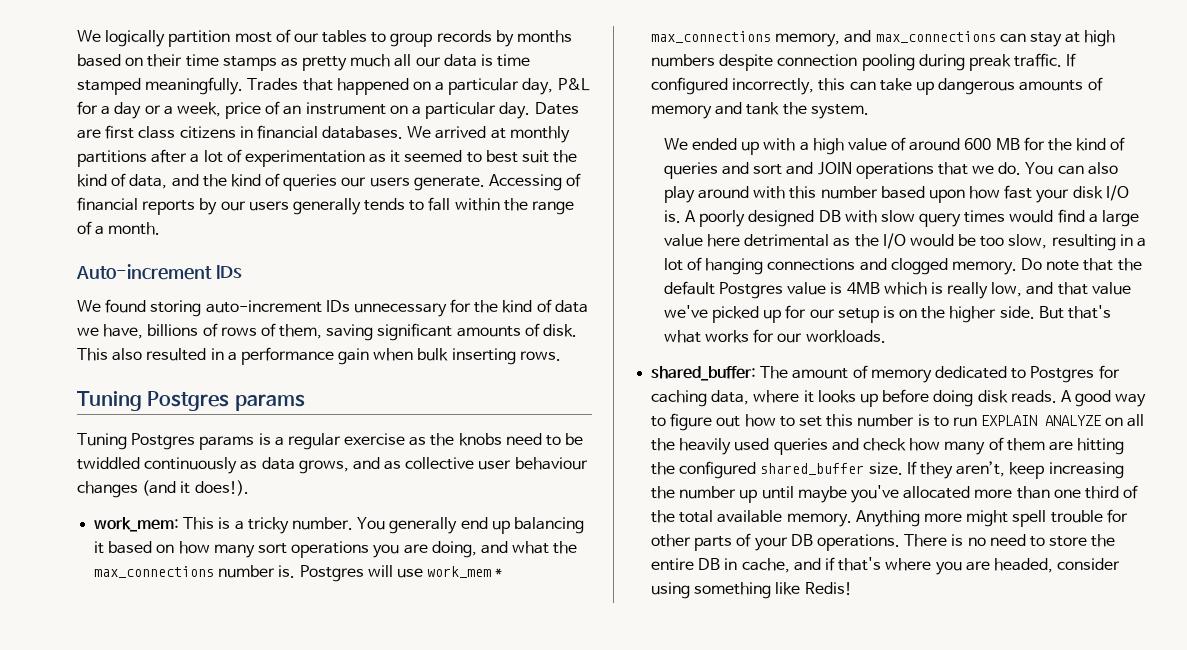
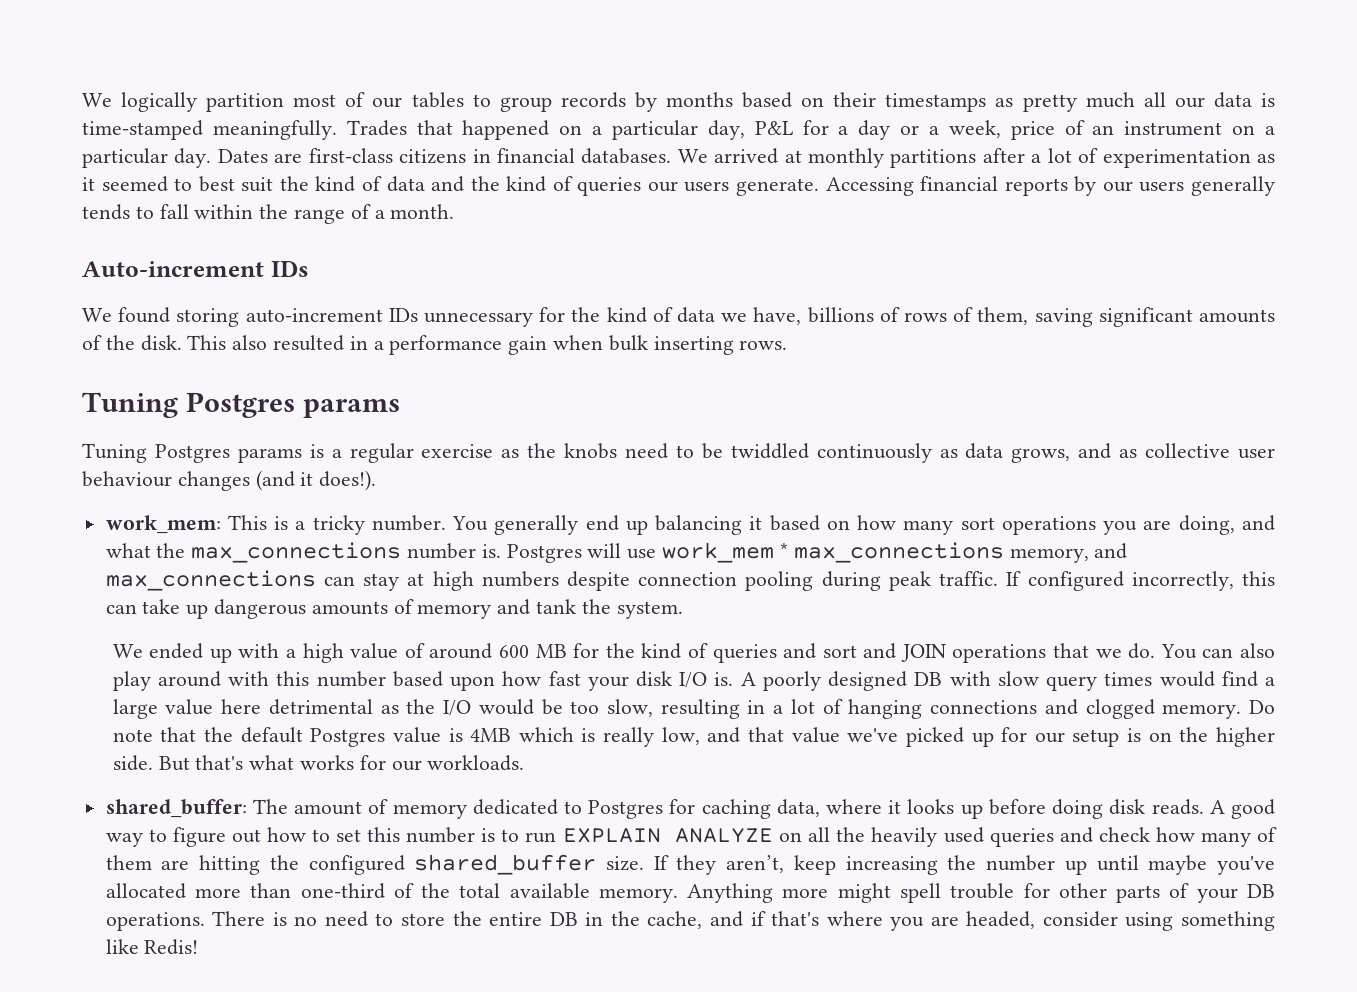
- We logically partition most of our tables to group records by months based on their time stamps as pretty much all our data is time stamped meaningfully.
+ We logically partition most of our tables to group records by months based on their timestamps as pretty much all our data is time-stamped meaningfully.
- Dates are first class citizens in financial databases.
+ Dates are first-class citizens in financial databases.
- We arrived at monthly partitions after a lot of experimentation as it seemed to best suit the kind of data, and the kind of queries our users generate.
+ We arrived at monthly partitions after a lot of experimentation as it seemed to best suit the kind of data and the kind of queries our users generate.
- Accessing of financial reports by our users generally tends to fall within the range of a month.
+ Accessing financial reports by our users generally tends to fall within the range of a month.
- We found storing auto-increment IDs unnecessary for the kind of data we have, billions of rows of them, saving significant amounts of disk.
+ We found storing auto-increment IDs unnecessary for the kind of data we have, billions of rows of them, saving significant amounts of the disk.
- Postgres will use work_mem * max_connections memory, and max_connections can stay at high numbers despite connection pooling during preak traffic.
+ Postgres will use work_mem * max_connections memory, and max_connections can stay at high numbers despite connection pooling during peak traffic.
- If they aren’t, keep increasing the number up until maybe you've allocated more than one third of the total available memory.
+ If they aren’t, keep increasing the number up until maybe you've allocated more than one-third of the total available memory.
- There is no need to store the entire DB in cache, and if that's where you are headed, consider using something like Redis!
+ There is no need to store the entire DB in the cache, and if that's where you are headed, consider using something like Redis!

